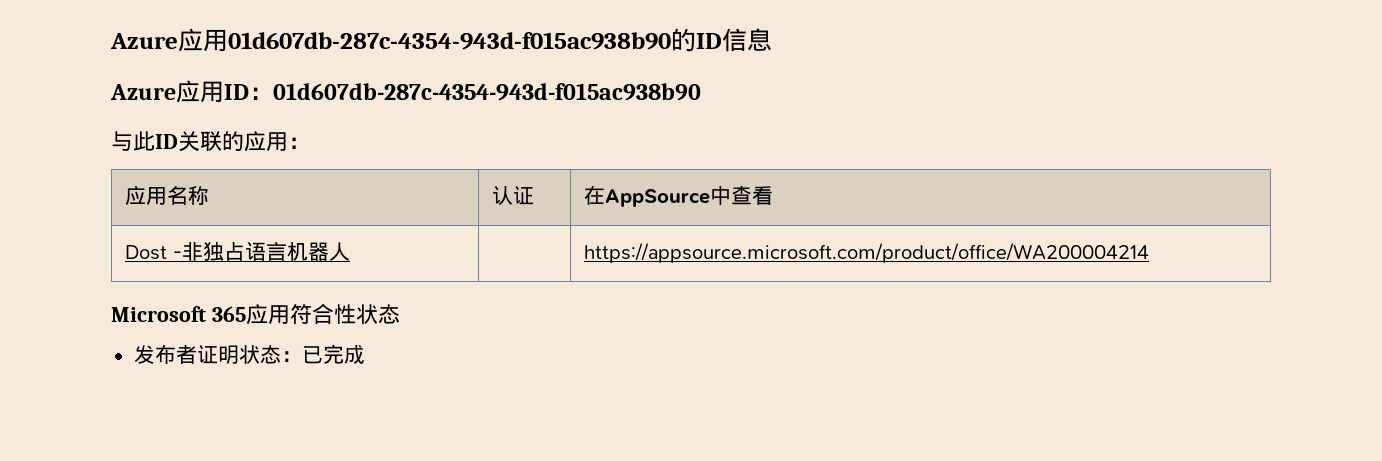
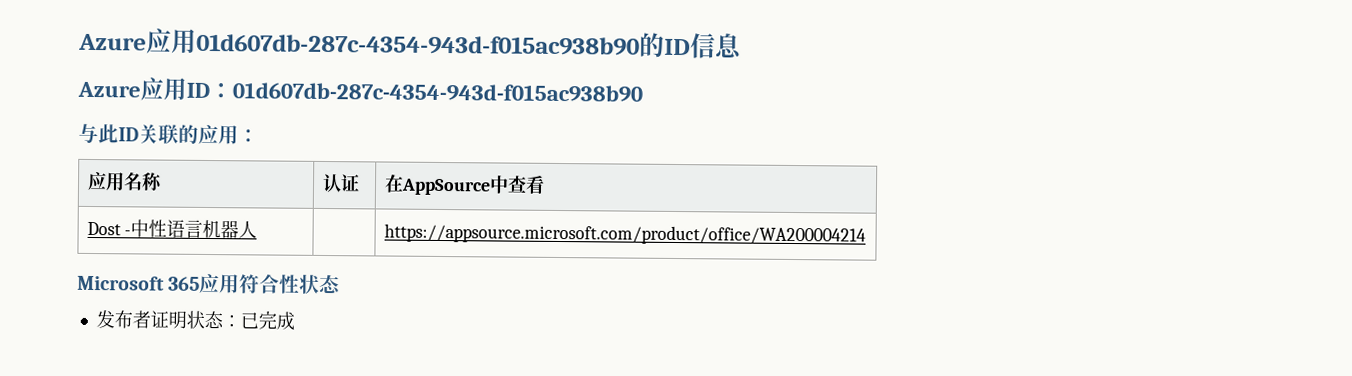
- Dost -非独占语言机器人 | | https://appsource.microsoft.com/product/office/WA200004214
+ Dost -中性语言机器人 | | https://appsource.microsoft.com/product/office/WA200004214

